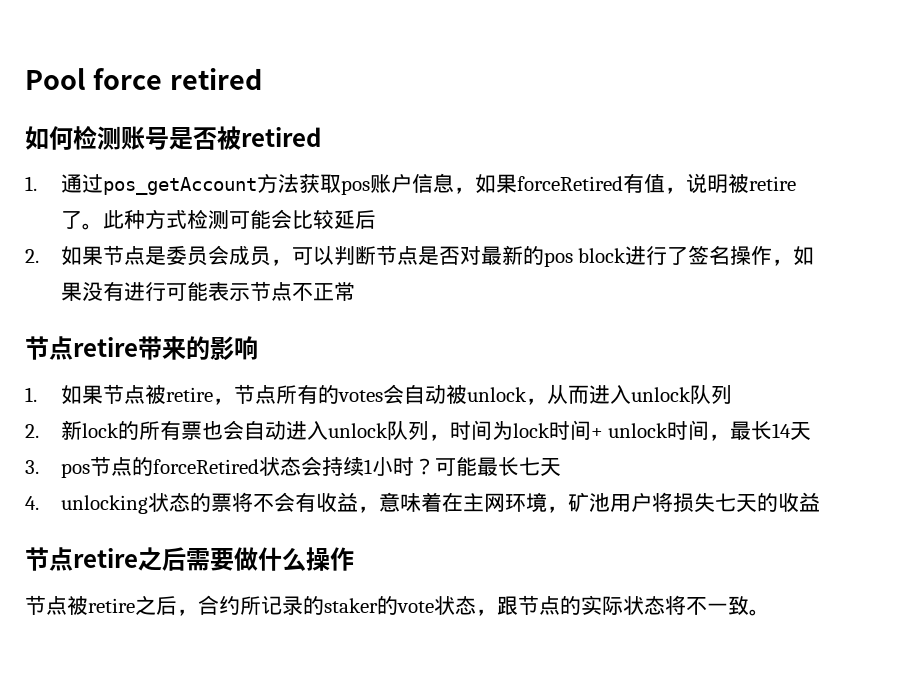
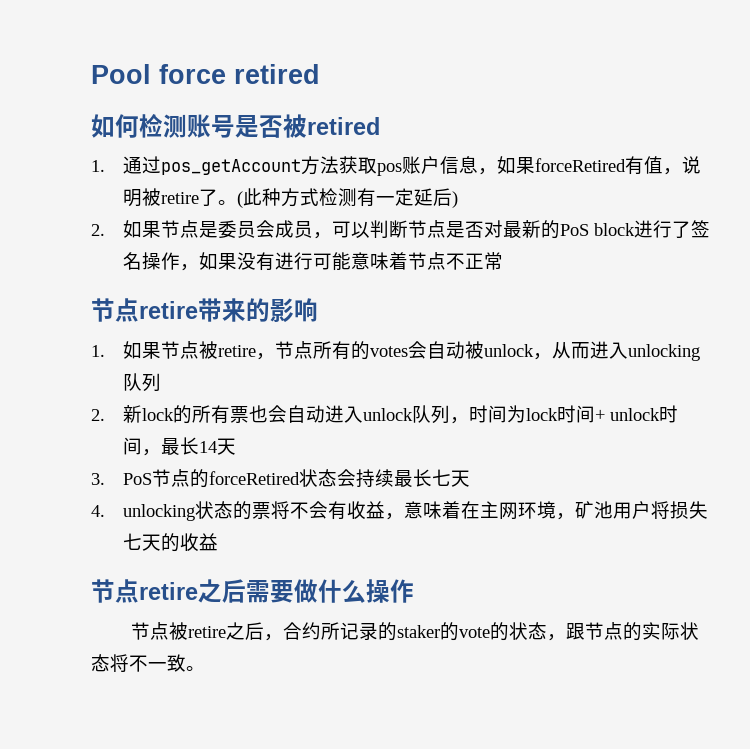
- 此种方式检测可能会比较延后
+ (此种方式检测有一定延后)
- 2.如果节点是委员会成员，可以判断节点是否对最新的pos block进行了签名操作，如果没有进行可能表示节点不正常
+ 2.如果节点是委员会成员，可以判断节点是否对最新的PoS block进行了签名操作，如果没有进行可能意味着节点不正常
- 1.如果节点被retire，节点所有的votes会自动被unlock，从而进入unlock队列
+ 1.如果节点被retire，节点所有的votes会自动被unlock，从而进入unlocking队列
- 3. pos节点的forceRetired状态会持续1小时？可能最长七天
+ 3. PoS节点的forceRetired状态会持续最长七天
- 节点被retire之后，合约所记录的staker的vote状态，跟节点的实际状态将不一致。
+ 节点被retire之后，合约所记录的staker的vote的状态，跟节点的实际状态将不一致。

